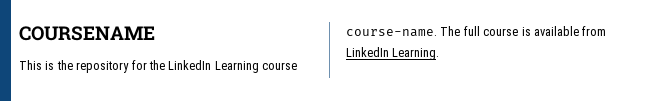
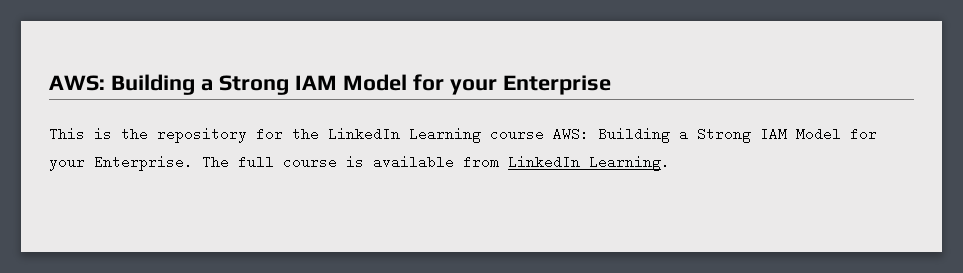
- COURSENAME
+ AWS: Building a Strong IAM Model for your Enterprise
- This is the repository for the LinkedIn Learning course course-name.
+ This is the repository for the LinkedIn Learning course AWS: Building a Strong IAM Model for your Enterprise.

